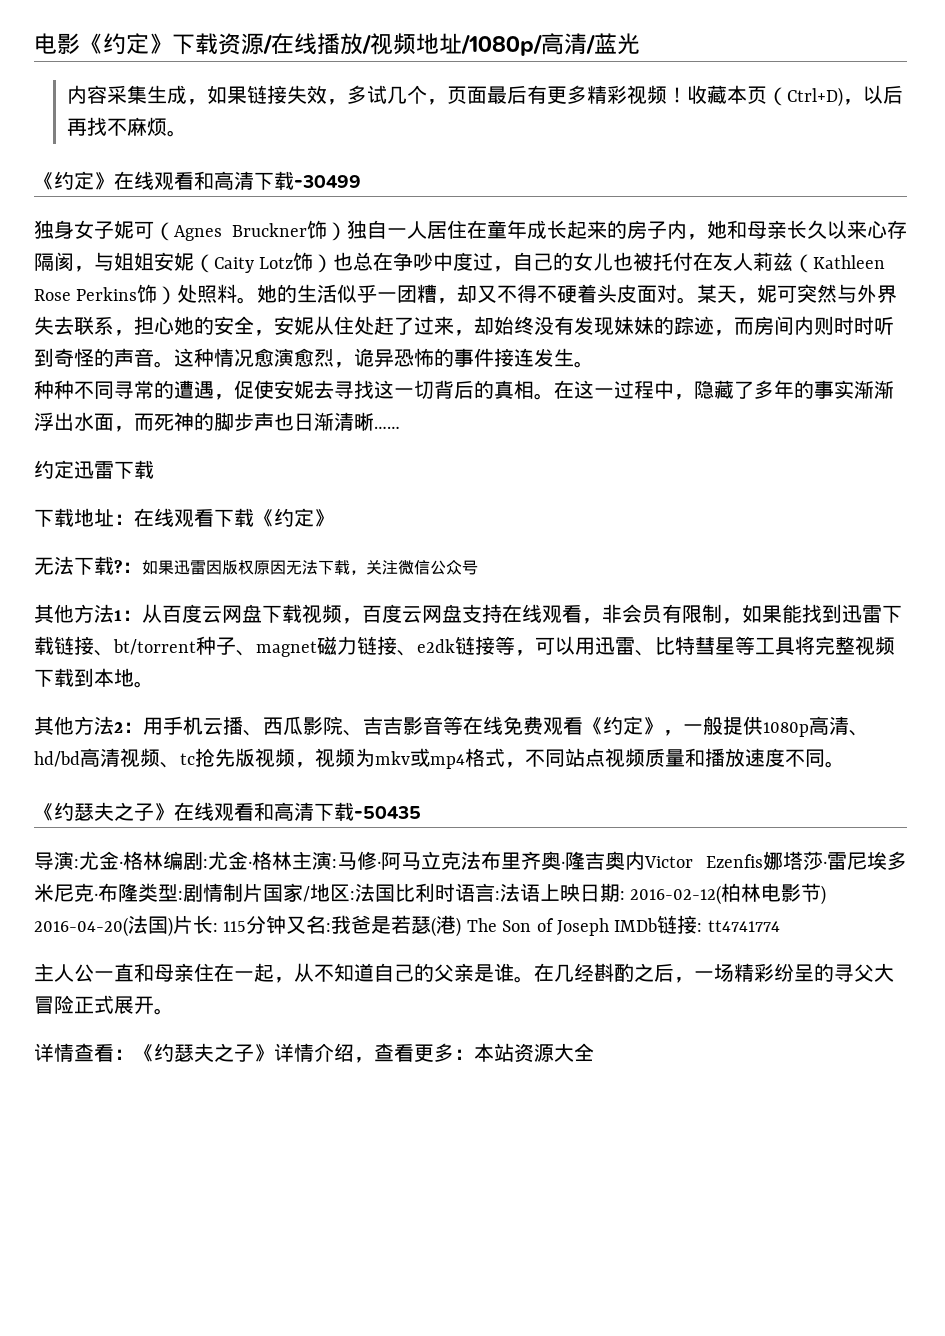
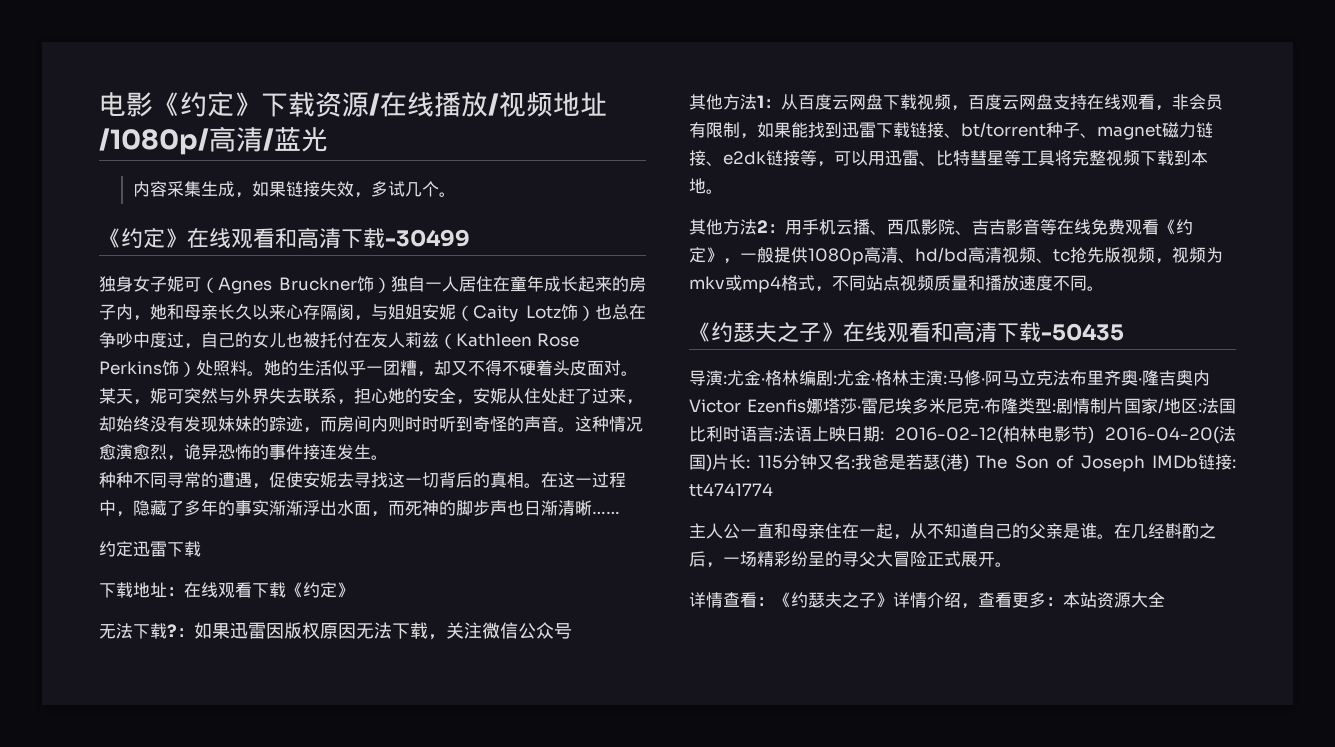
- 内容采集生成，如果链接失效，多试几个，页面最后有更多精彩视频！收藏本页（Ctrl+D)，以后再找不麻烦。
+ 内容采集生成，如果链接失效，多试几个。

